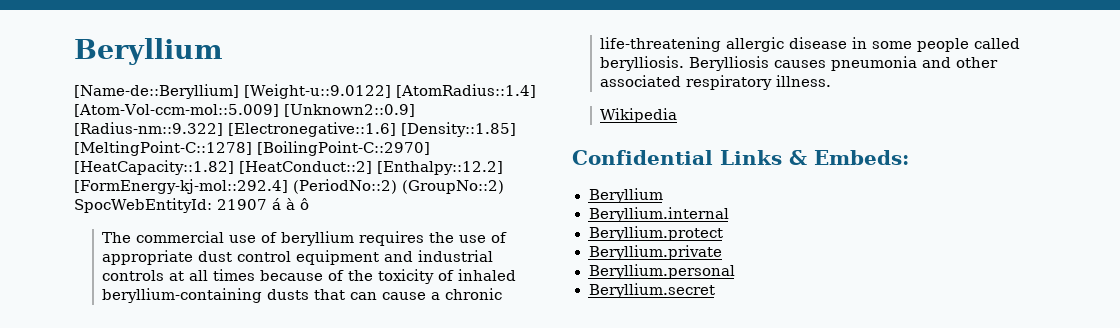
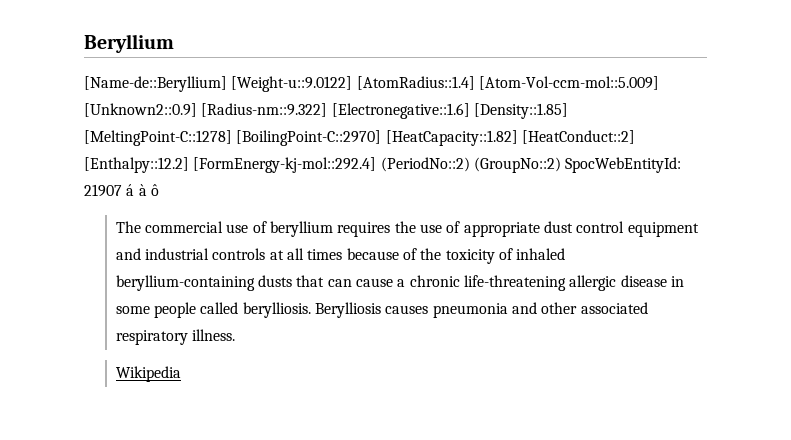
- Confidential Links & Embeds:
- Beryllium
- Beryllium.internal
- Beryllium.protect
- Beryllium.private
- Beryllium.personal
- Beryllium.secret

